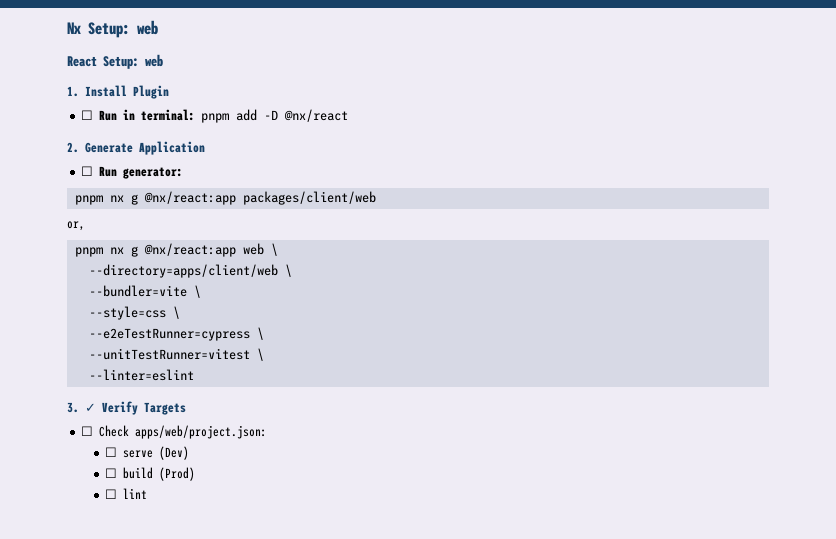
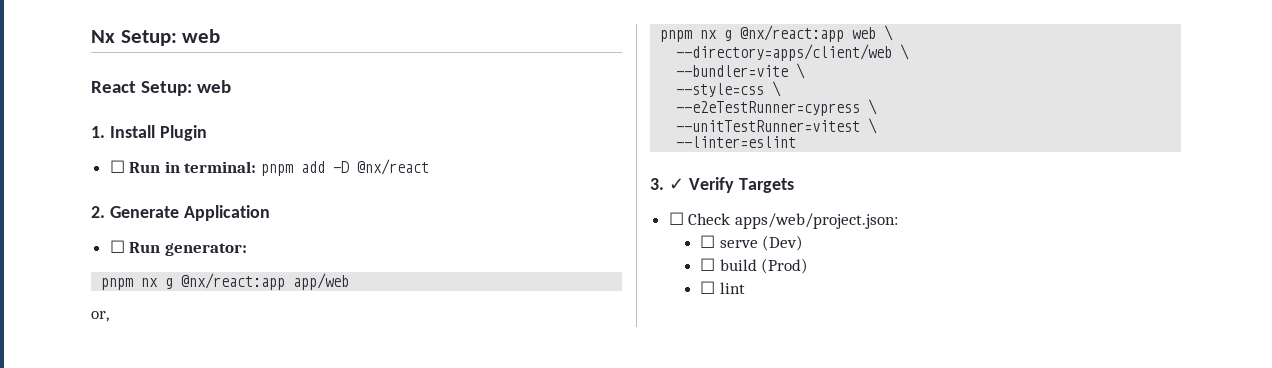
- pnpm nx g @nx/react:app packages/client/web
+ pnpm nx g @nx/react:app app/web

